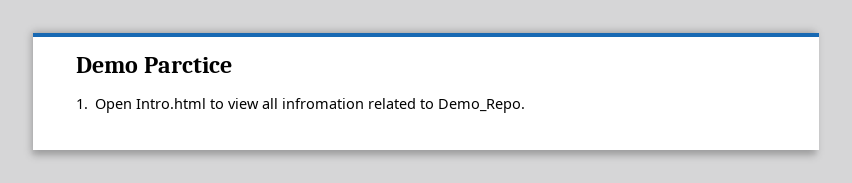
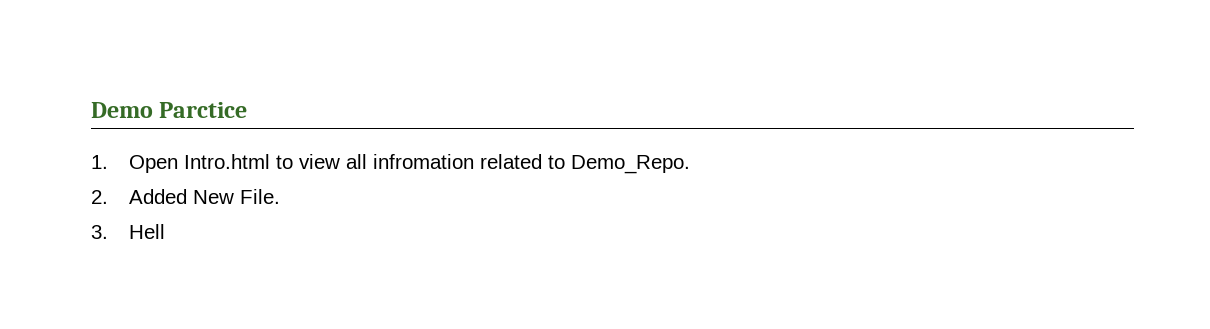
+ 2. Added New File.
+ 3. Hell

